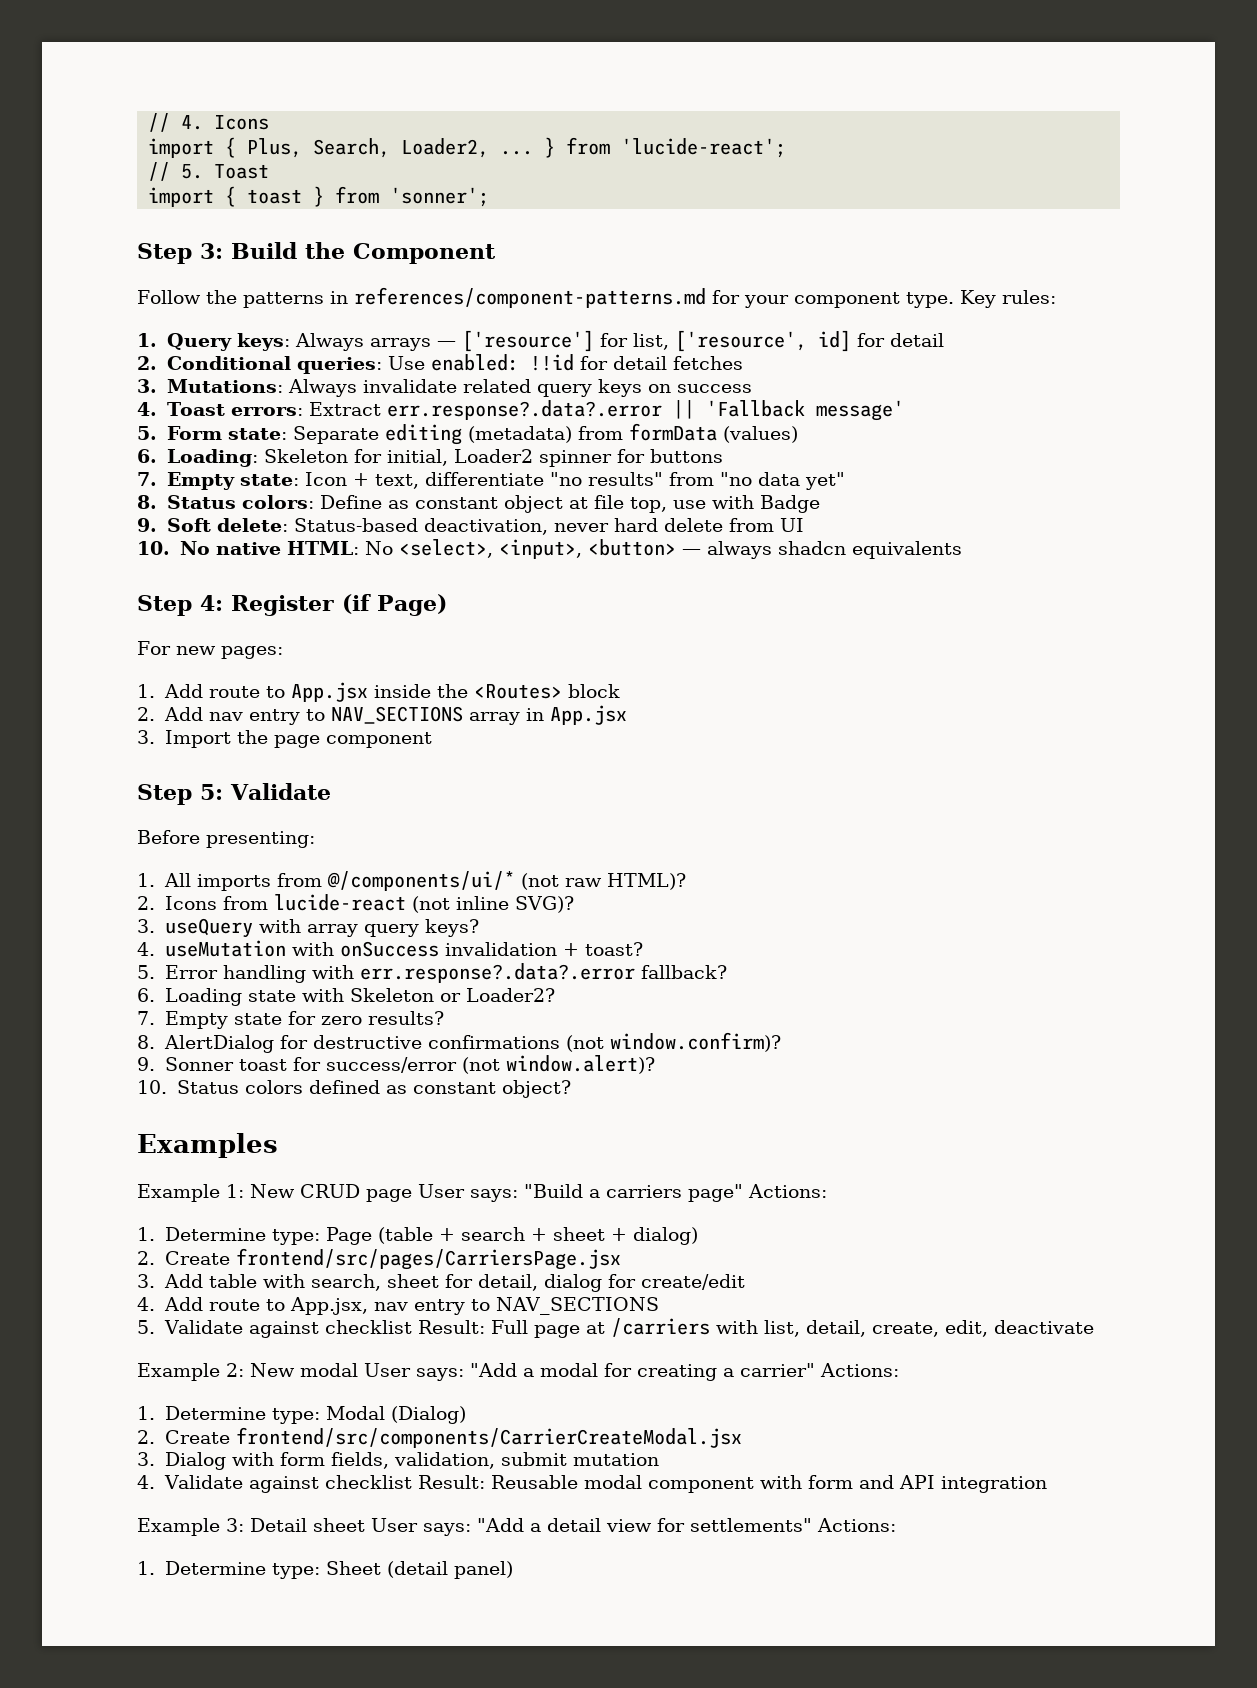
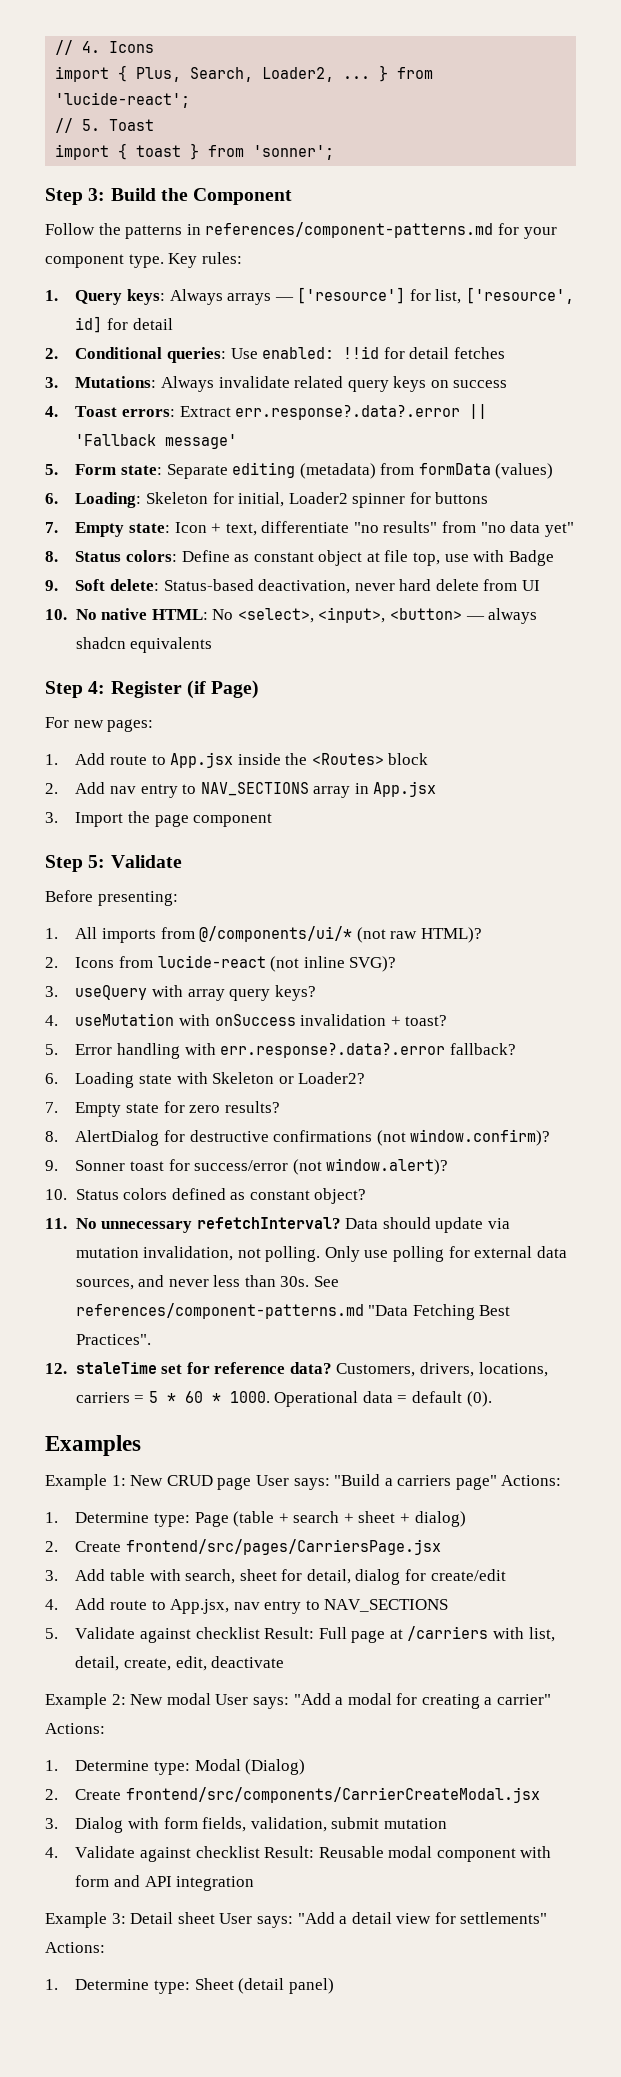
+ 11. No unnecessary refetchInterval? Data should update via mutation invalidation, not polling. Only use polling for external data sources, and never less than 30s. See references/component-patterns.md "Data Fetching Best Practices".
+ 12. staleTime set for reference data? Customers, drivers, locations, carriers = 5 * 60 * 1000. Operational data = default (0).

